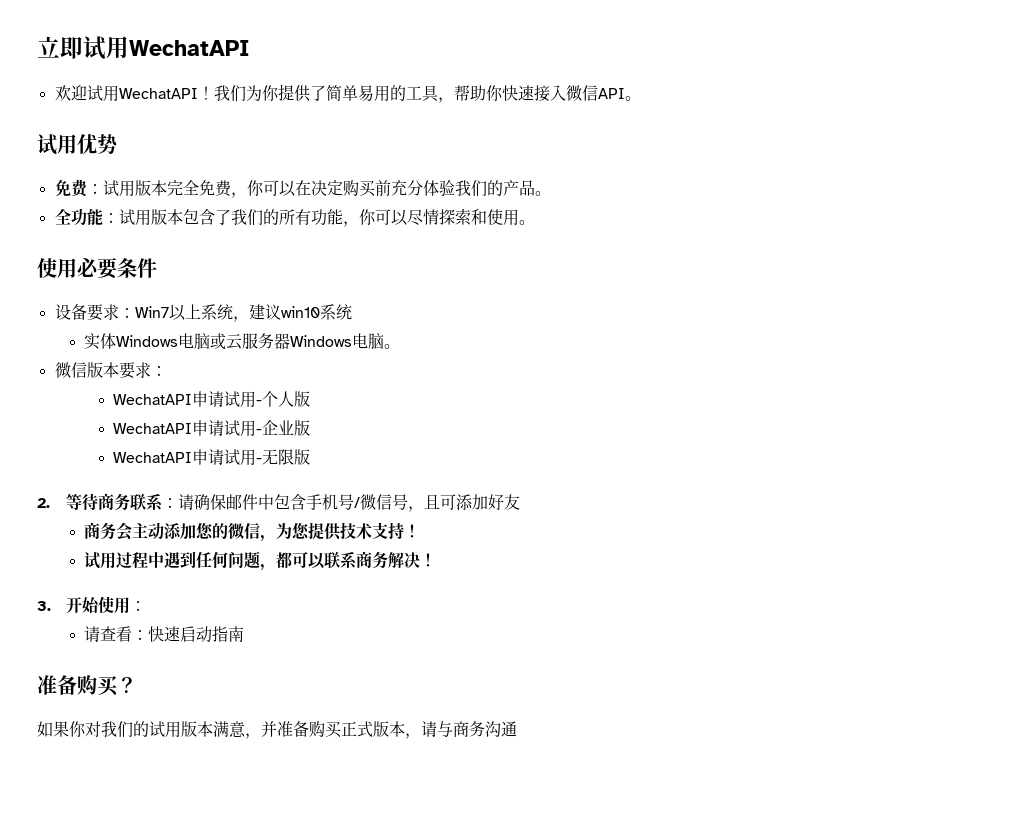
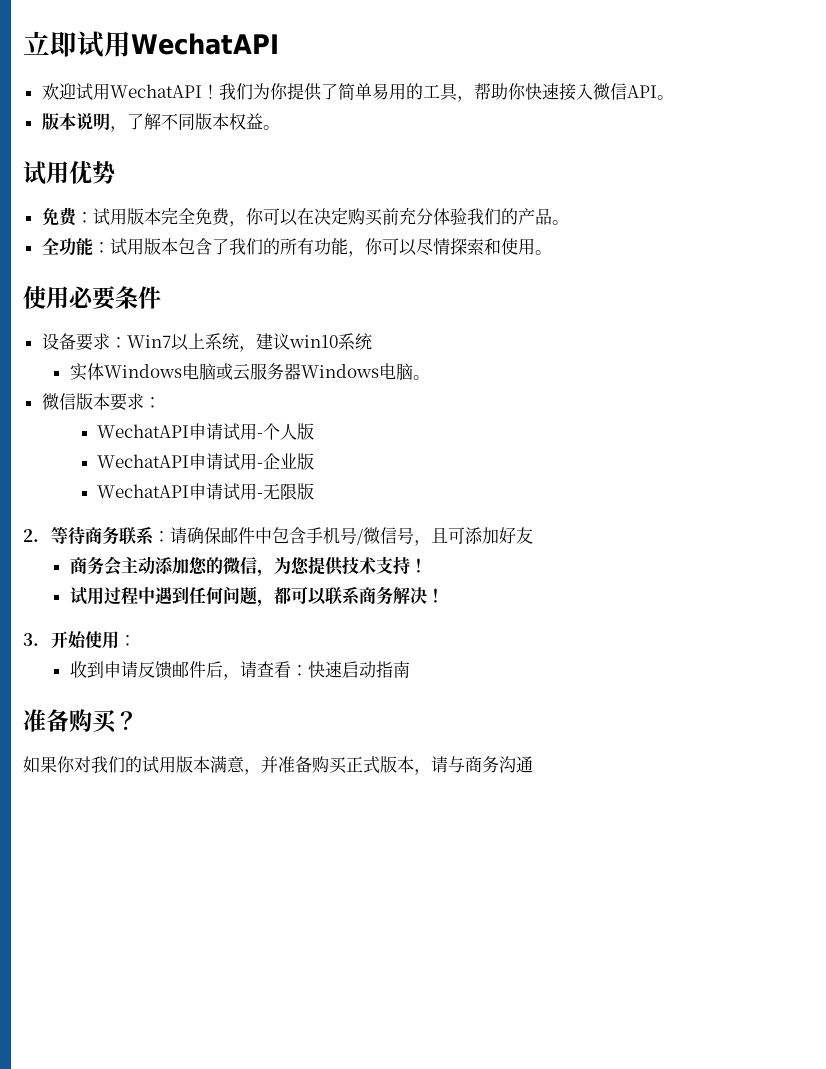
+ 版本说明，了解不同版本权益。
- 请查看：快速启动指南
+ 收到申请反馈邮件后，请查看：快速启动指南

